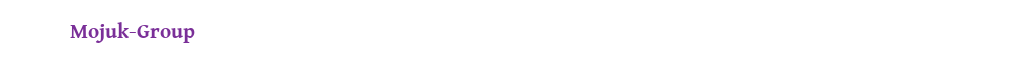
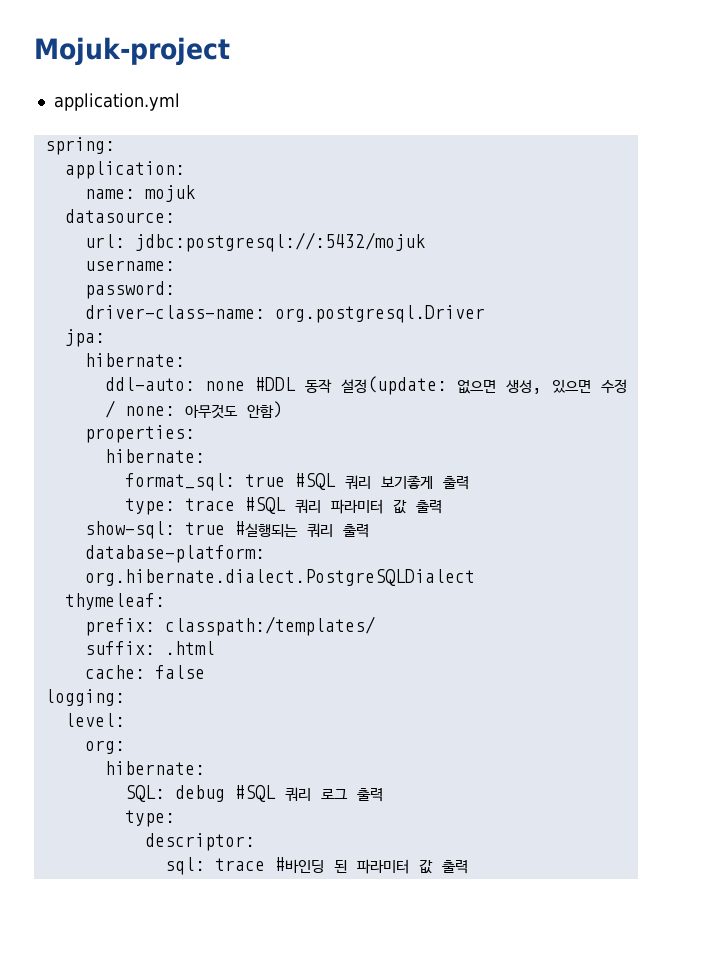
- Mojuk-Group
+ Mojuk-project
+ application.yml
+ spring:
+ application:
+ name: mojuk
+ datasource:
+ url: jdbc:postgresql://:5432/mojuk
+ username:
+ password:
+ driver-class-name: org.postgresql.Driver
+ jpa:
+ hibernate:
+ ddl-auto: none #DDL 동작 설정(update: 없으면 생성, 있으면 수정 / none: 아무것도 안함)
+ properties:
+ hibernate:
+ format_sql: true #SQL 쿼리 보기좋게 출력
+ type: trace #SQL 쿼리 파라미터 값 출력
+ show-sql: true #실행되는 쿼리 출력
+ database-platform: org.hibernate.dialect.PostgreSQLDialect
+ thymeleaf:
+ prefix: classpath:/templates/
+ suffix: .html
+ cache: false
+ logging:
+ level:
+ org:
+ hibernate:
+ SQL: debug #SQL 쿼리 로그 출력
+ type:
+ descriptor:
+ sql: trace #바인딩 된 파라미터 값 출력

